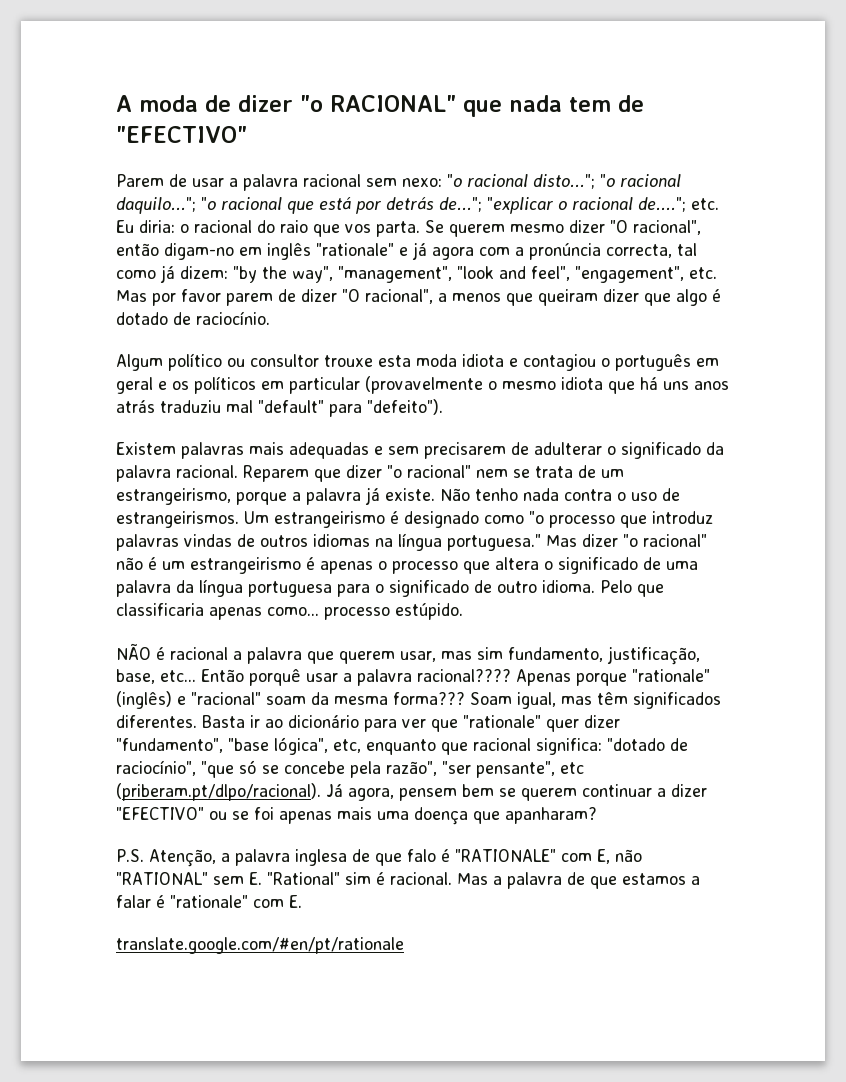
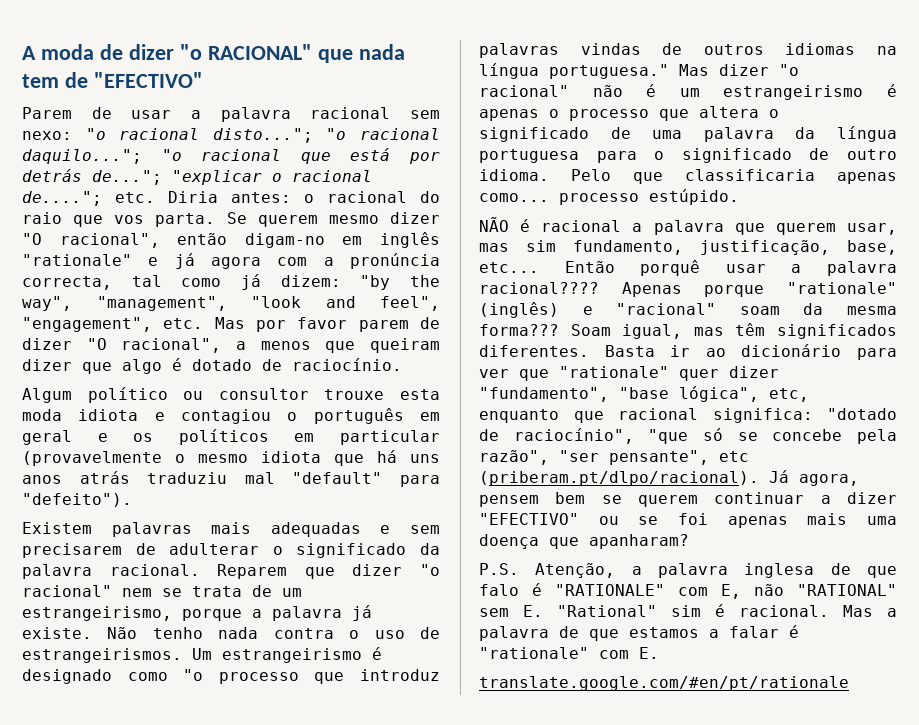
- Parem de usar a palavra racional sem nexo: "o racional disto..."; "o racional daquilo..."; "o racional que está por detrás de..."; "explicar o racional de...."; etc. Eu diria: o racional do raio que vos parta.
+ Parem de usar a palavra racional sem nexo: "o racional disto..."; "o racional daquilo..."; "o racional que está por detrás de..."; "explicar o racional de...."; etc. Diria antes: o racional do raio que vos parta.

